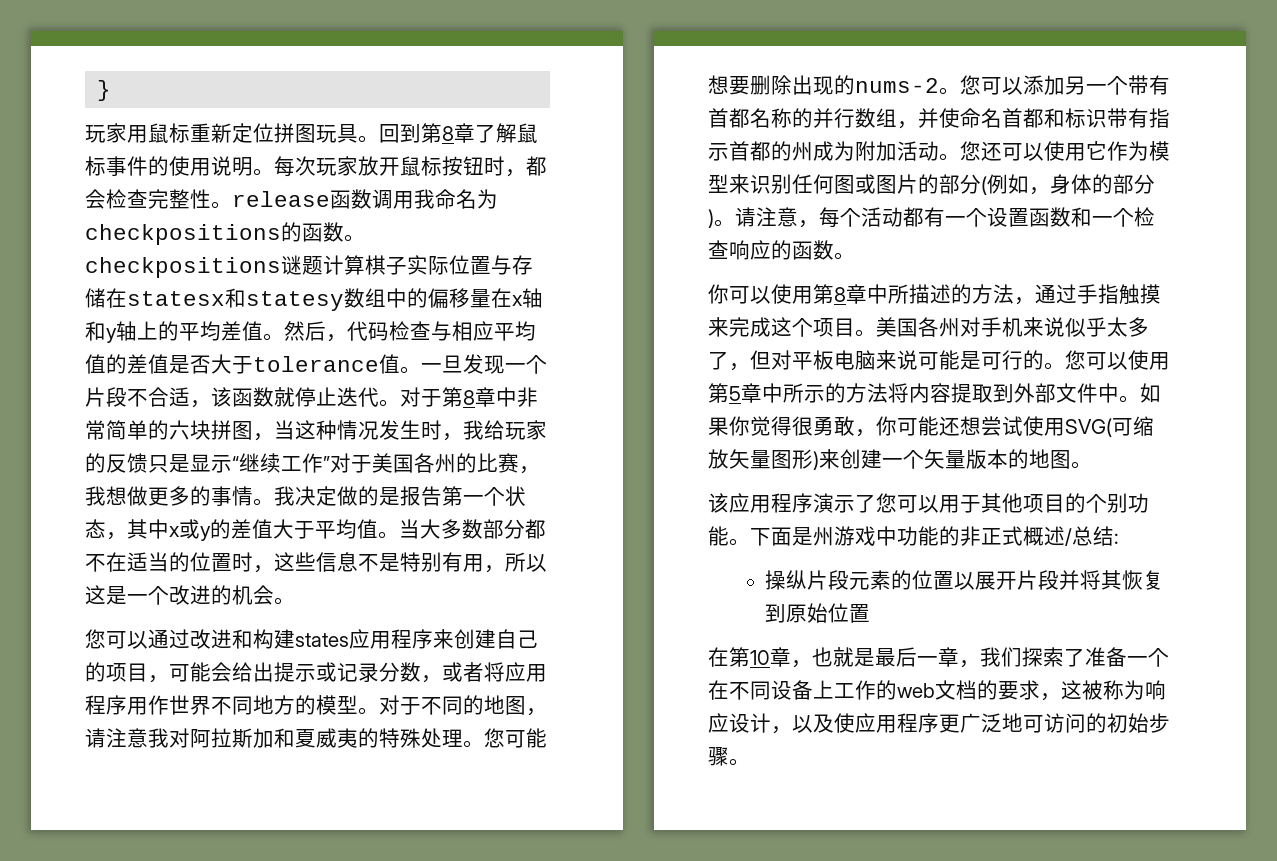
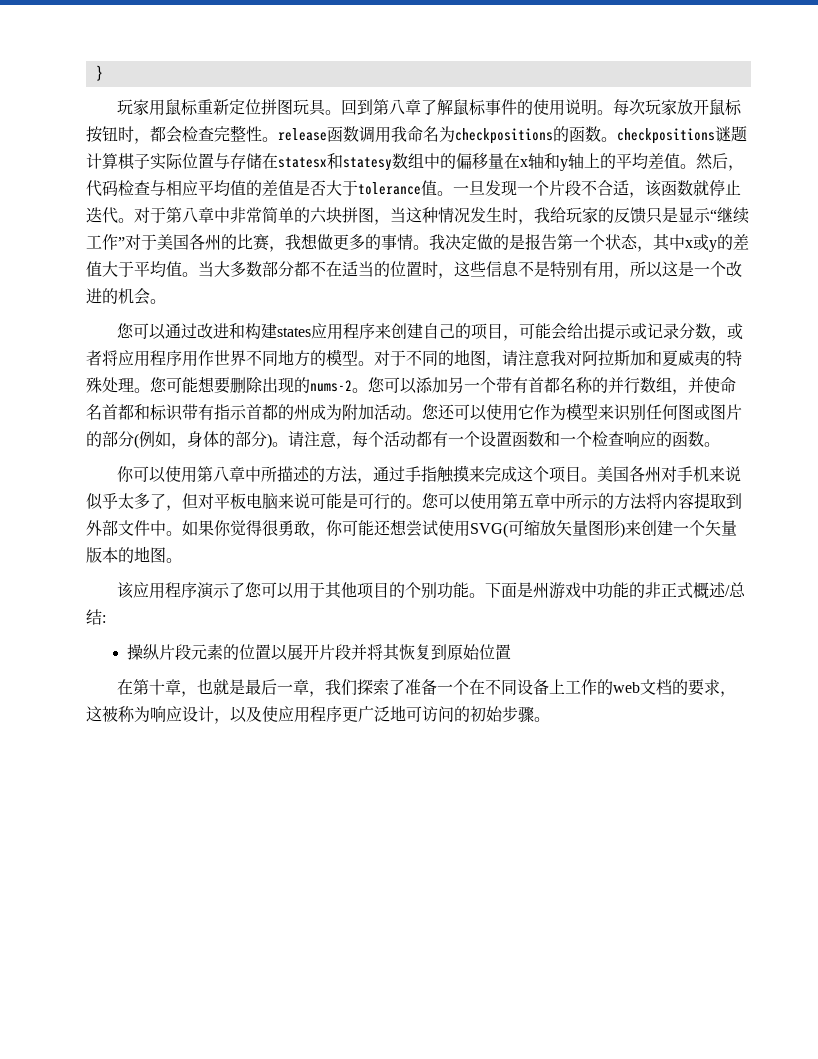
- 回到第8章了解鼠标事件的使用说明。
+ 回到第八章了解鼠标事件的使用说明。
- 对于第8章中非常简单的六块拼图，当这种情况发生时，我给玩家的反馈只是显示“继续工作”对于美国各州的比赛，我想做更多的事情。
+ 对于第八章中非常简单的六块拼图，当这种情况发生时，我给玩家的反馈只是显示“继续工作”对于美国各州的比赛，我想做更多的事情。
- 你可以使用第8章中所描述的方法，通过手指触摸来完成这个项目。
+ 你可以使用第八章中所描述的方法，通过手指触摸来完成这个项目。
- 您可以使用第5章中所示的方法将内容提取到外部文件中。
+ 您可以使用第五章中所示的方法将内容提取到外部文件中。
- 在第10章，也就是最后一章，我们探索了准备一个在不同设备上工作的web文档的要求，这被称为响应设计，以及使应用程序更广泛地可访问的初始步骤。
+ 在第十章，也就是最后一章，我们探索了准备一个在不同设备上工作的web文档的要求，这被称为响应设计，以及使应用程序更广泛地可访问的初始步骤。

